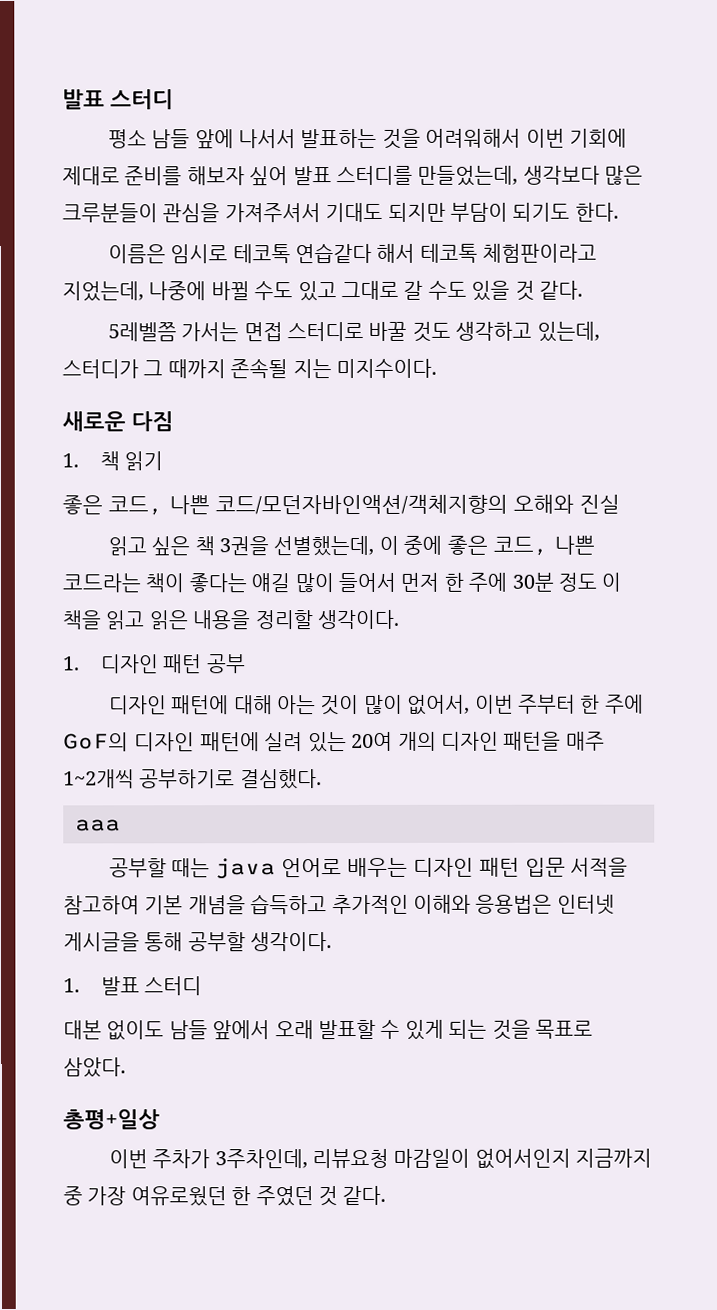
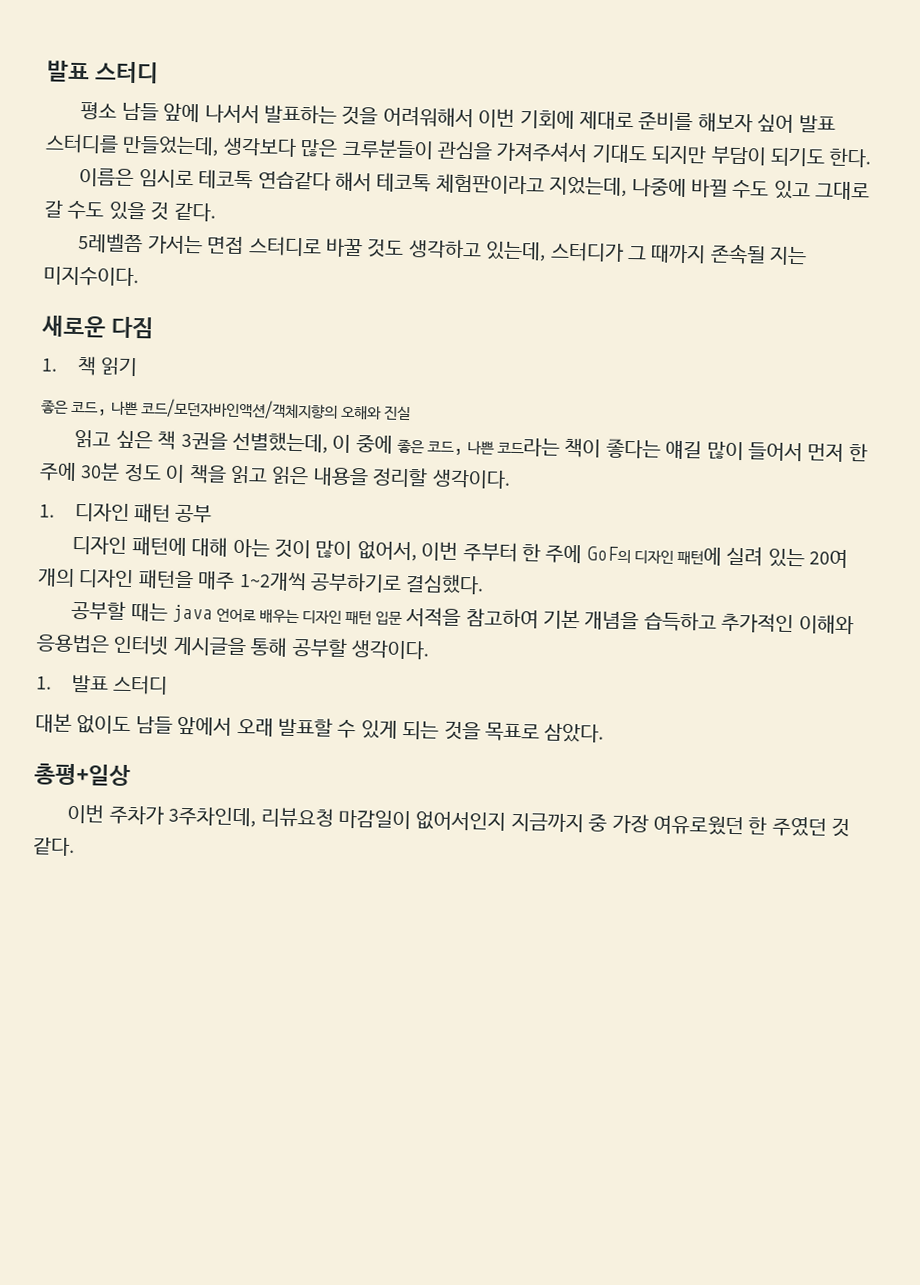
- aaa

